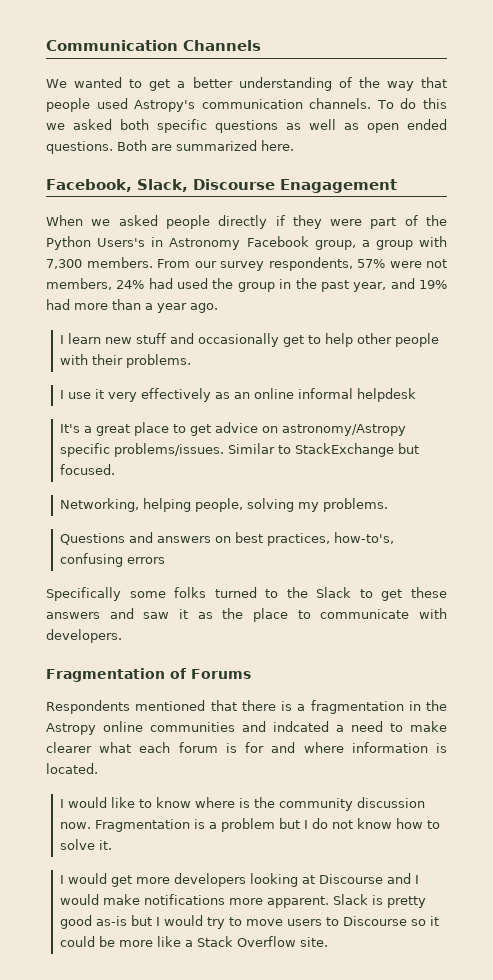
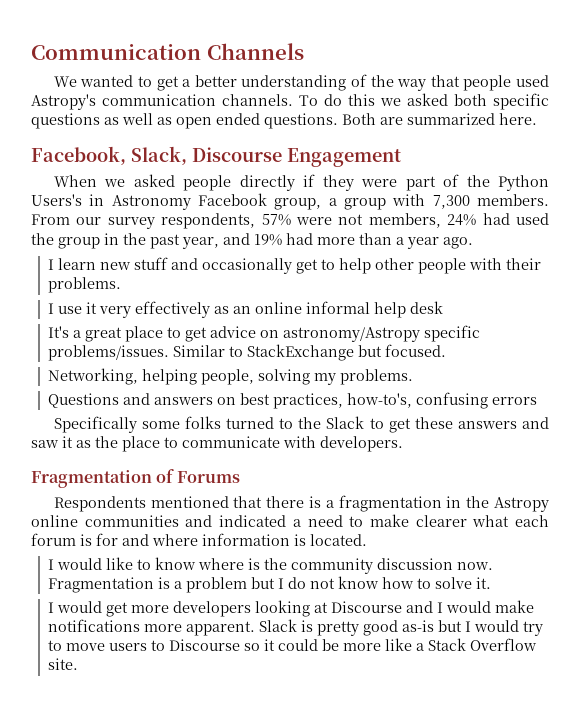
- Facebook, Slack, Discourse Enagagement
+ Facebook, Slack, Discourse Engagement
- I use it very effectively as an online informal helpdesk
+ I use it very effectively as an online informal help desk
- Respondents mentioned that there is a fragmentation in the Astropy online communities and indcated a need to make clearer what each forum is for and where information is located.
+ Respondents mentioned that there is a fragmentation in the Astropy online communities and indicated a need to make clearer what each forum is for and where information is located.

